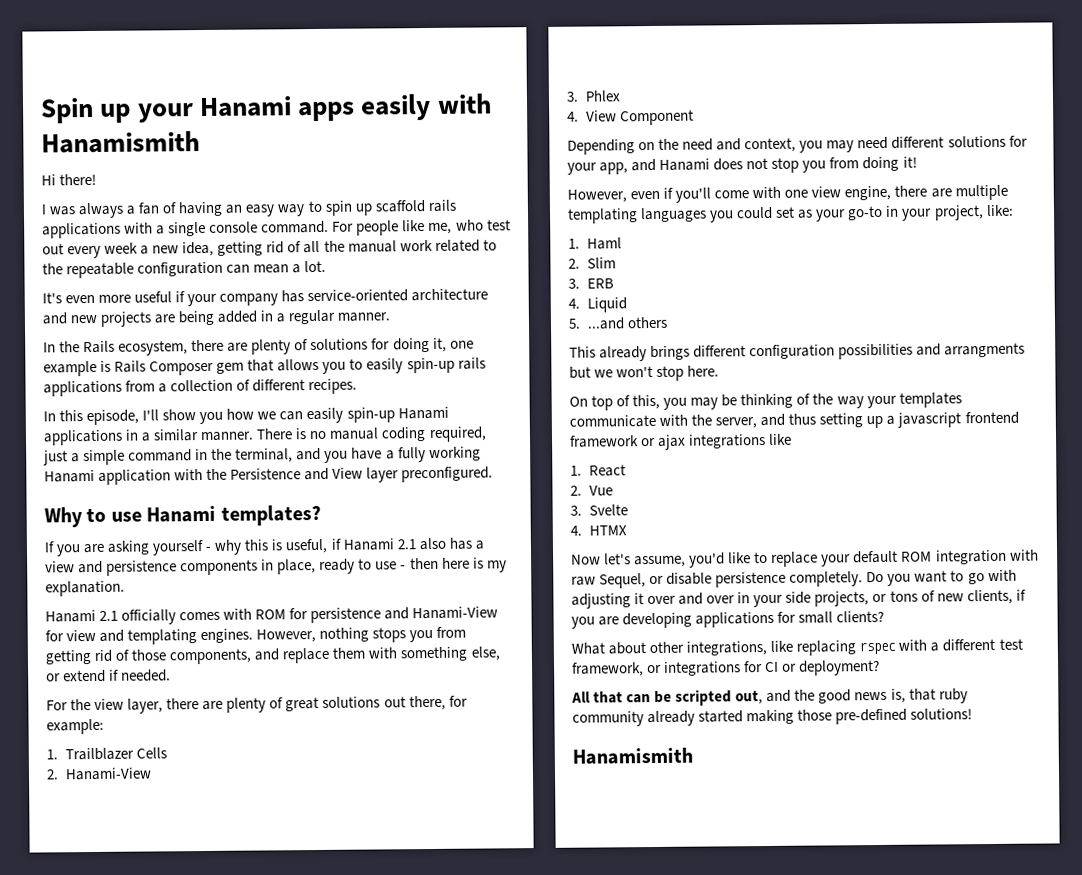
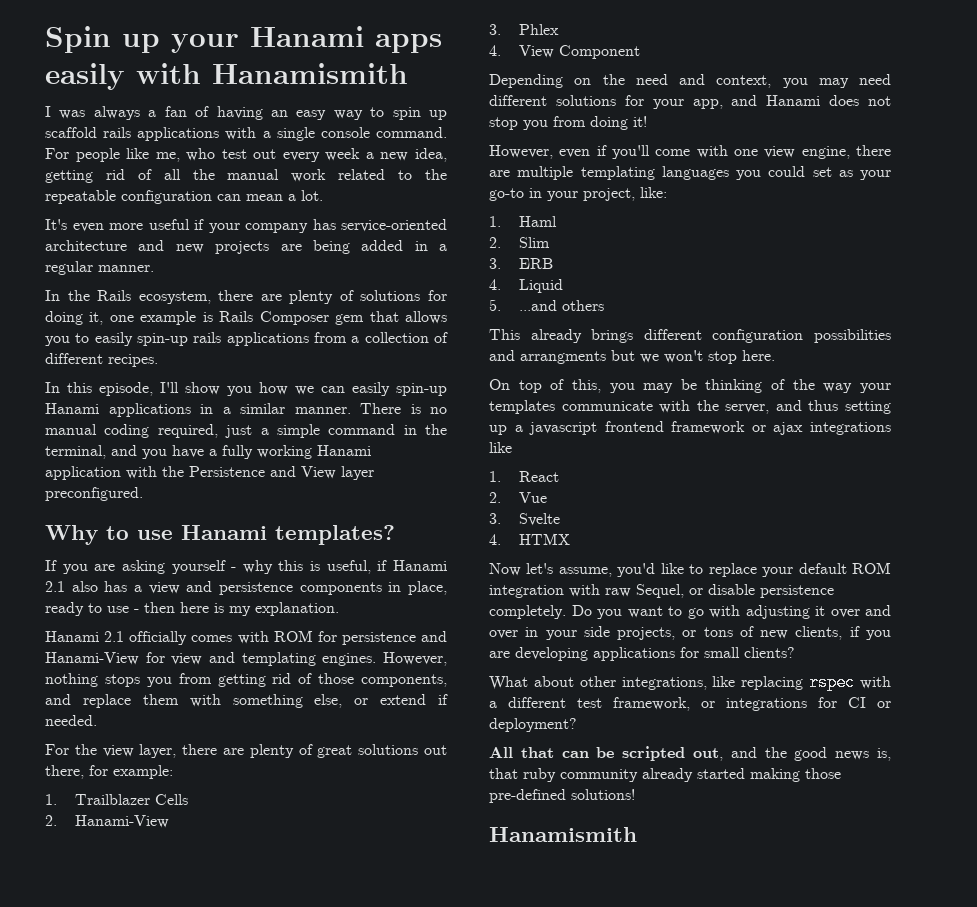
- Hi there!

